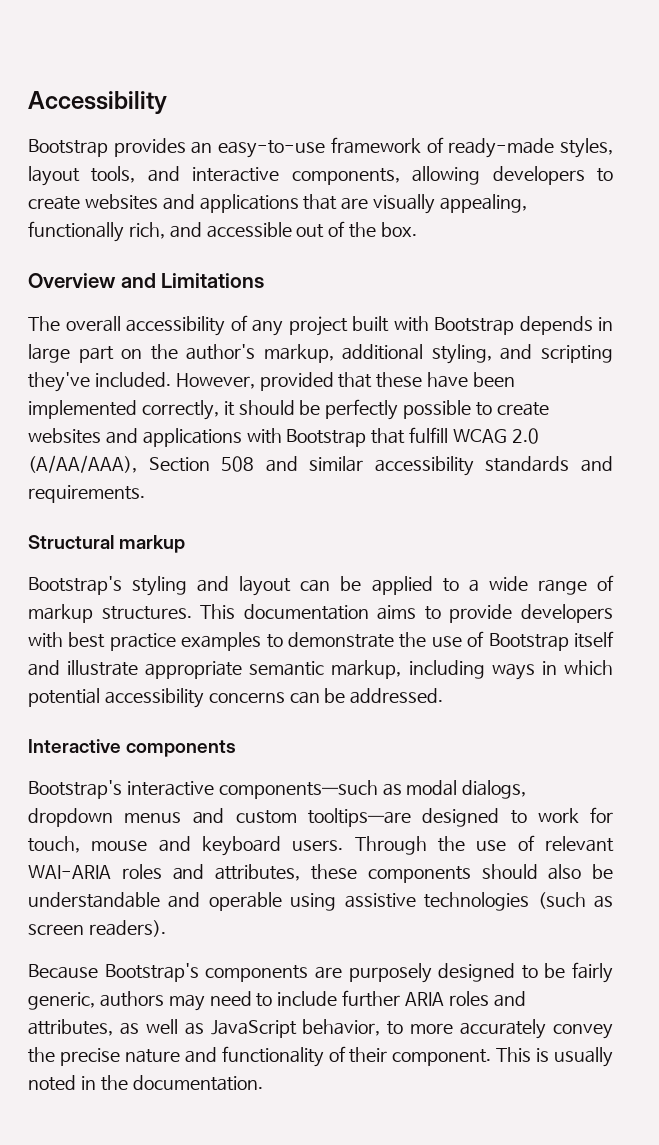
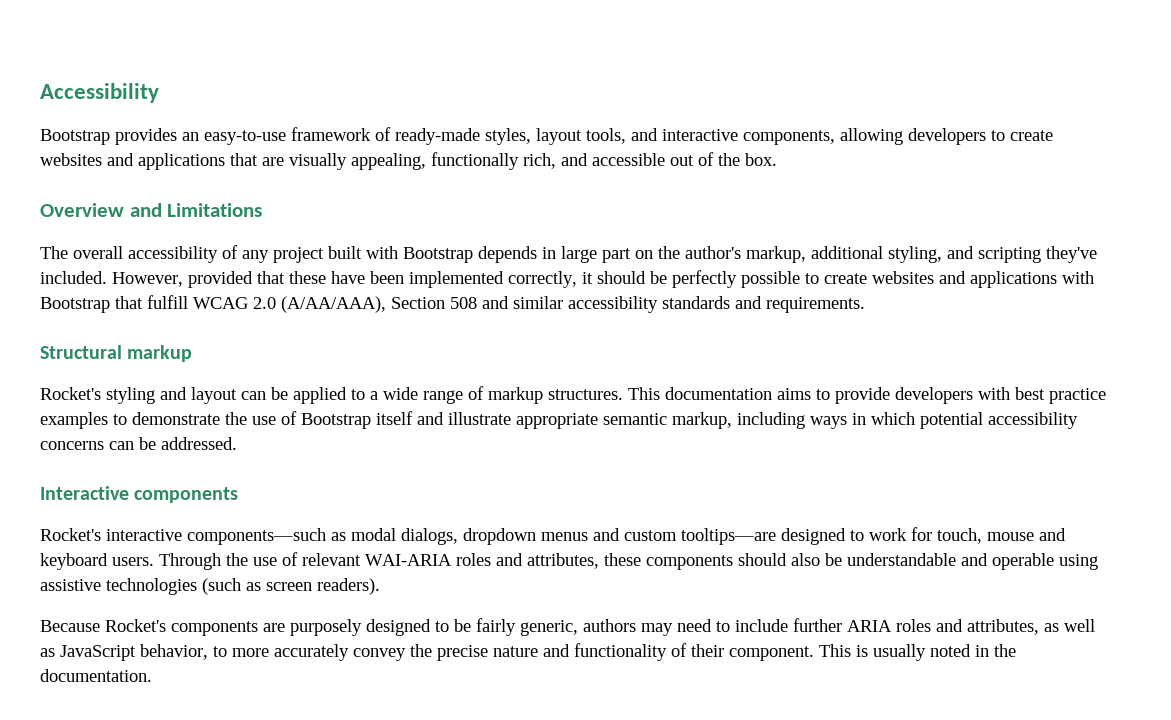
- Bootstrap's styling and layout can be applied to a wide range of markup structures.
+ Rocket's styling and layout can be applied to a wide range of markup structures.
- Bootstrap's interactive components—such as modal dialogs, dropdown menus and custom tooltips—are designed to work for touch, mouse and keyboard users.
+ Rocket's interactive components—such as modal dialogs, dropdown menus and custom tooltips—are designed to work for touch, mouse and keyboard users.
- Because Bootstrap's components are purposely designed to be fairly generic, authors may need to include further ARIA roles and attributes, as well as JavaScript behavior, to more accurately convey the precise nature and functionality of their component.
+ Because Rocket's components are purposely designed to be fairly generic, authors may need to include further ARIA roles and attributes, as well as JavaScript behavior, to more accurately convey the precise nature and functionality of their component.

